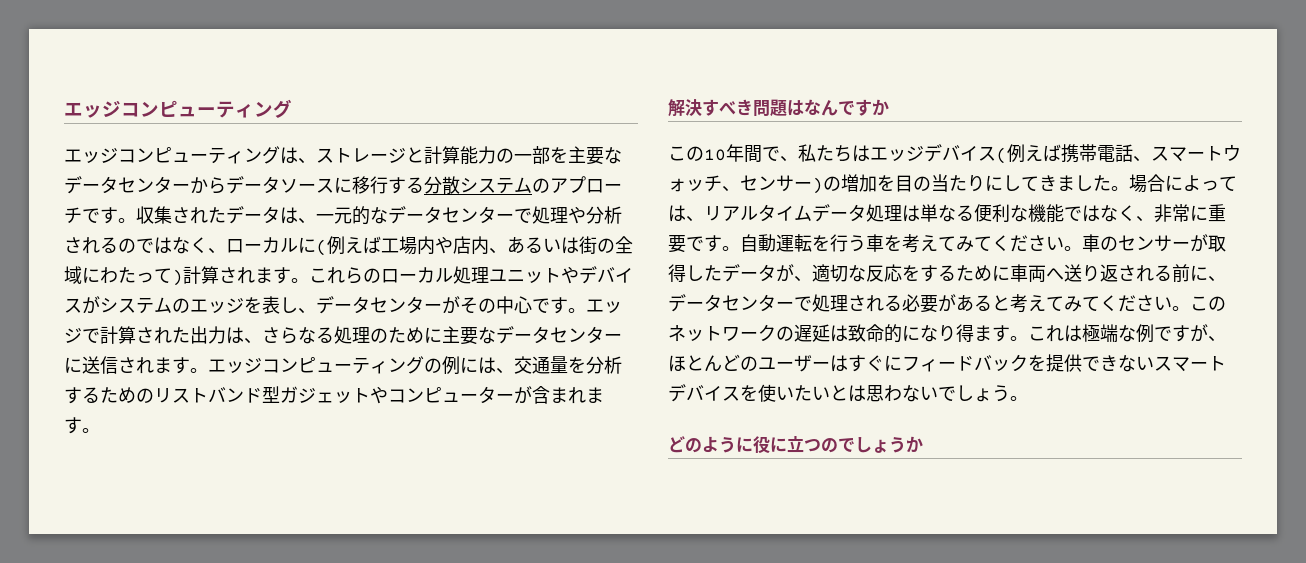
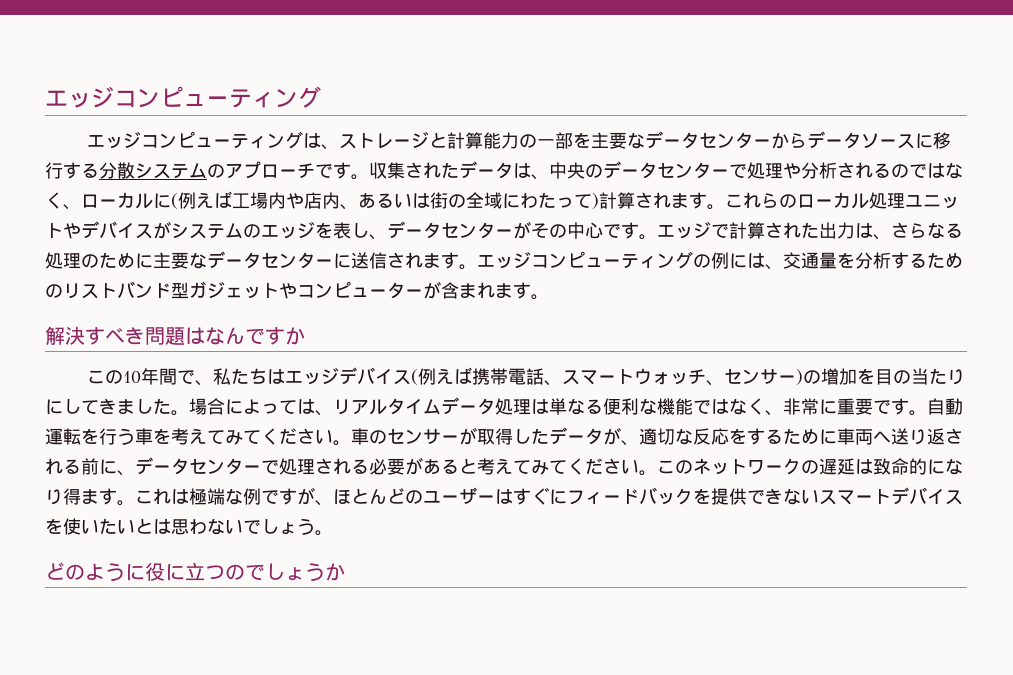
- 収集されたデータは、一元的なデータセンターで処理や分析されるのではなく、ローカルに(例えば工場内や店内、あるいは街の全域にわたって)計算されます。
+ 収集されたデータは、中央のデータセンターで処理や分析されるのではなく、ローカルに(例えば工場内や店内、あるいは街の全域にわたって)計算されます。

